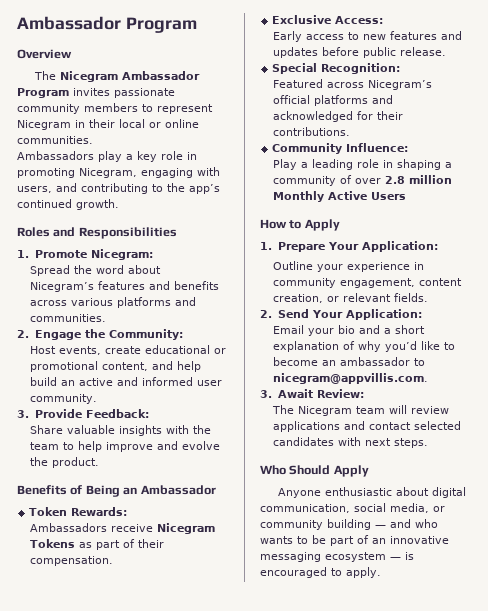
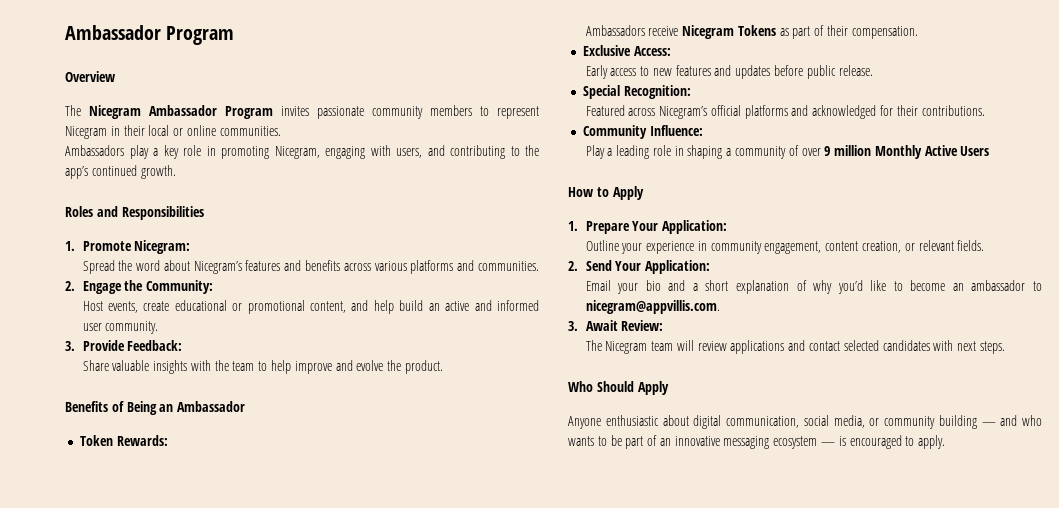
- Play a leading role in shaping a community of over 2.8 million Monthly Active Users
+ Play a leading role in shaping a community of over 9 million Monthly Active Users

